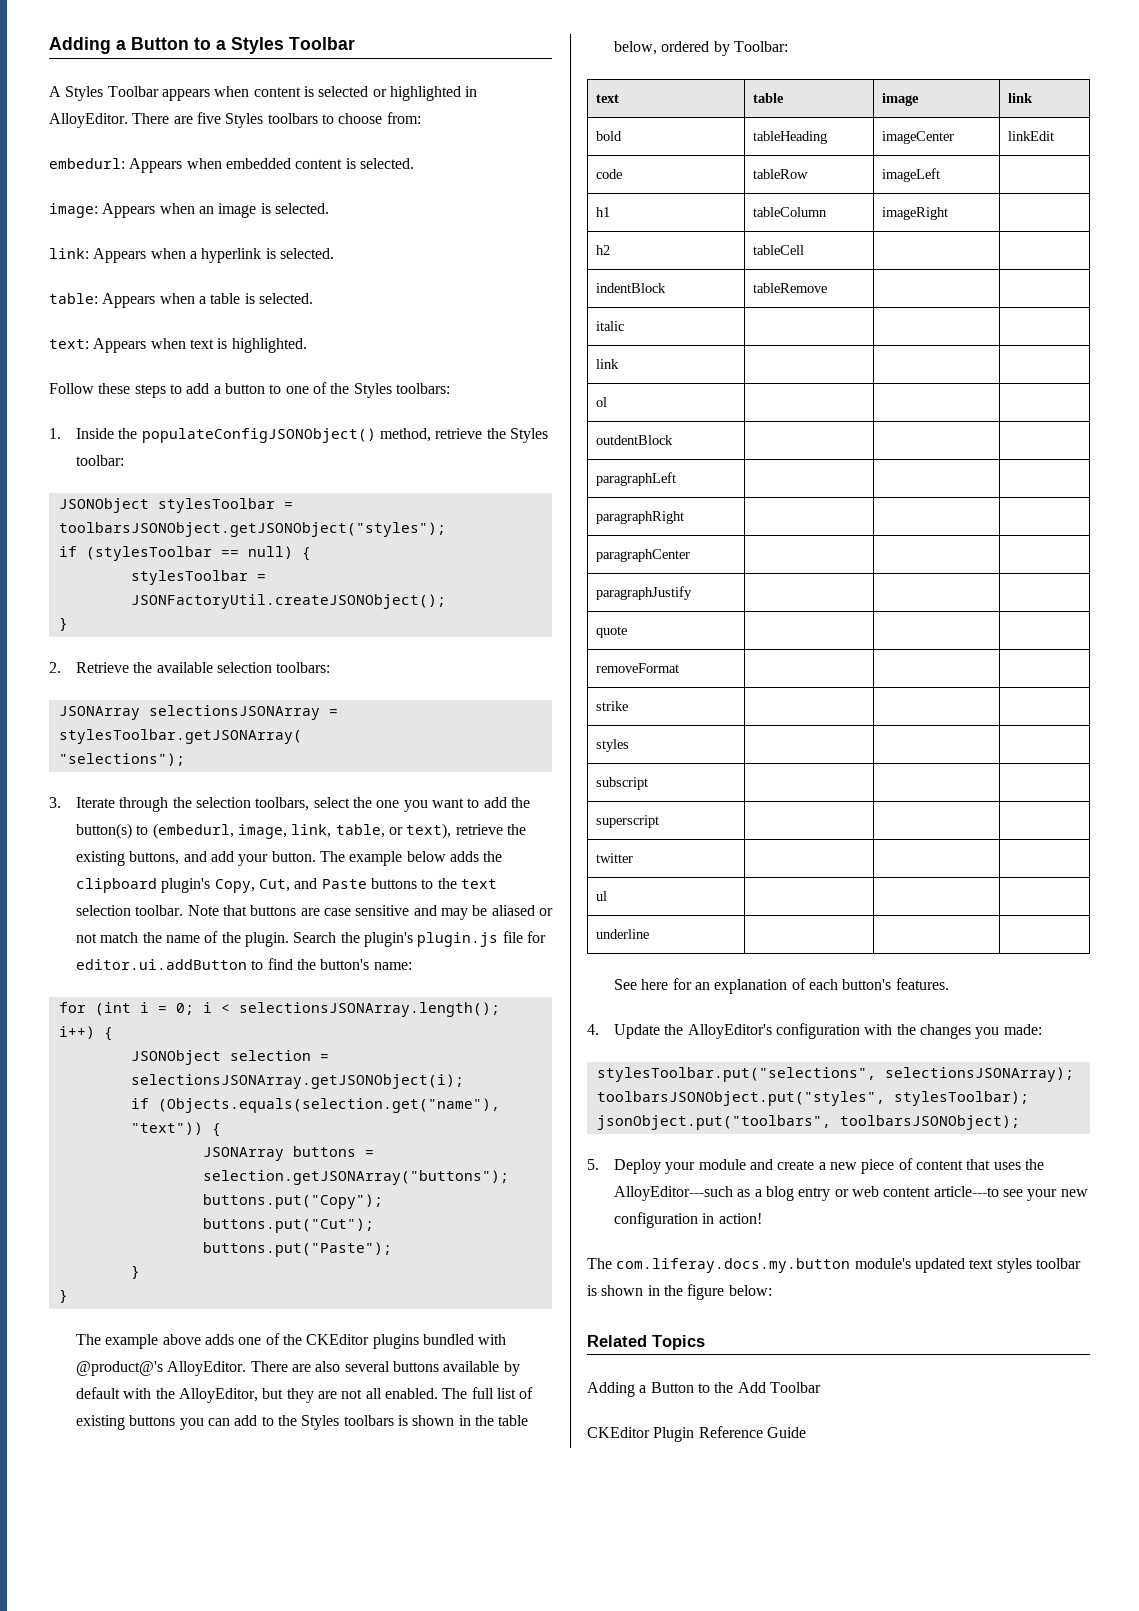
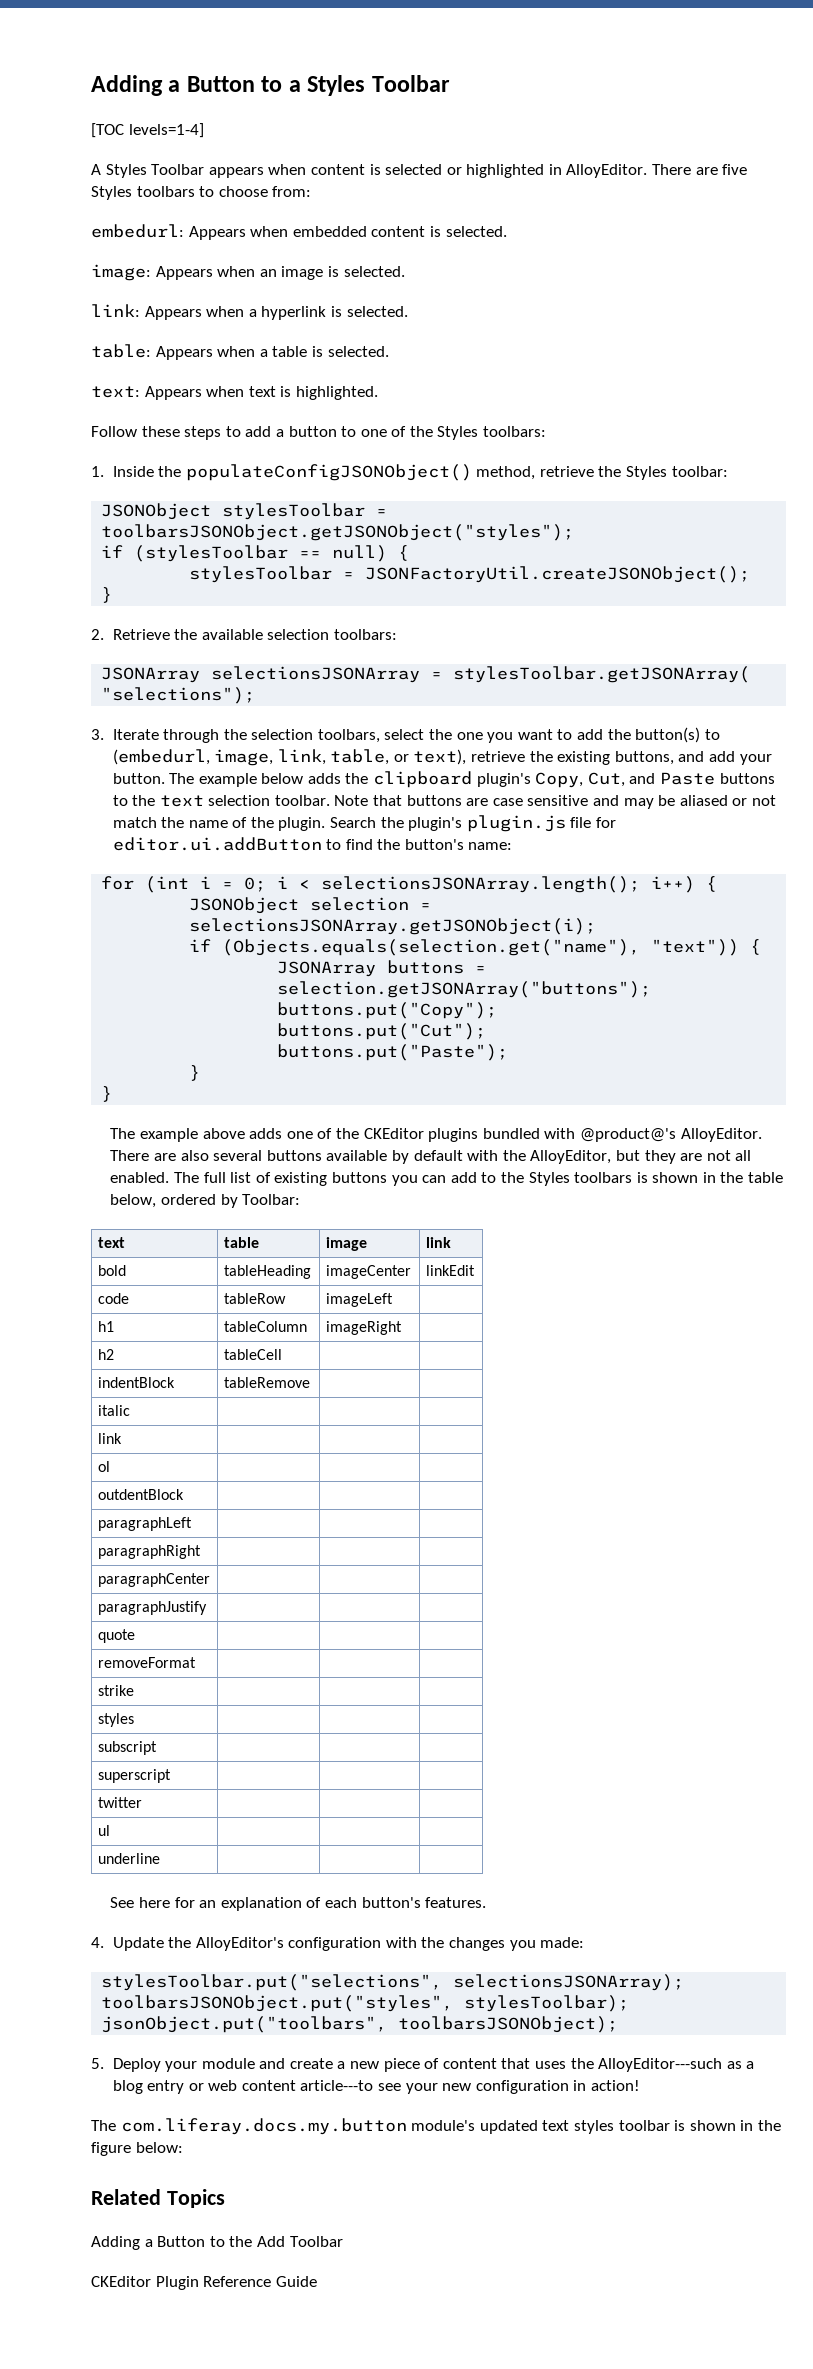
+ [TOC levels=1-4]

